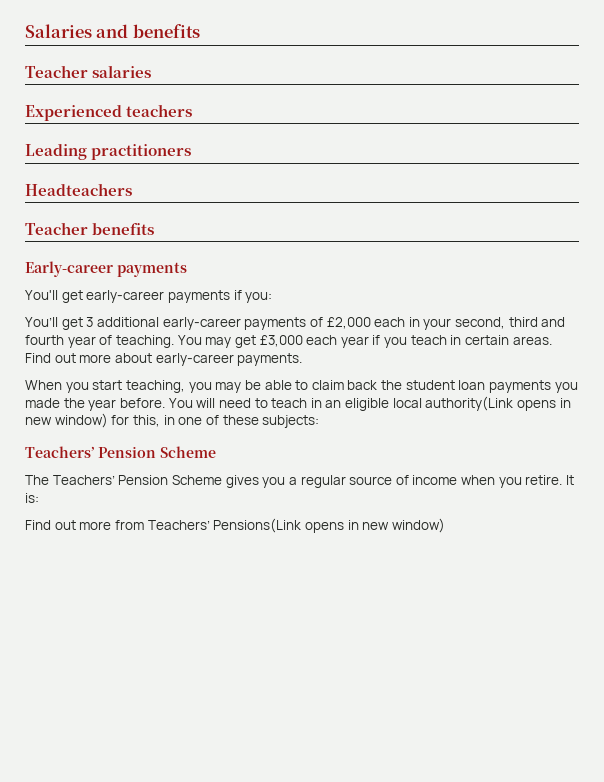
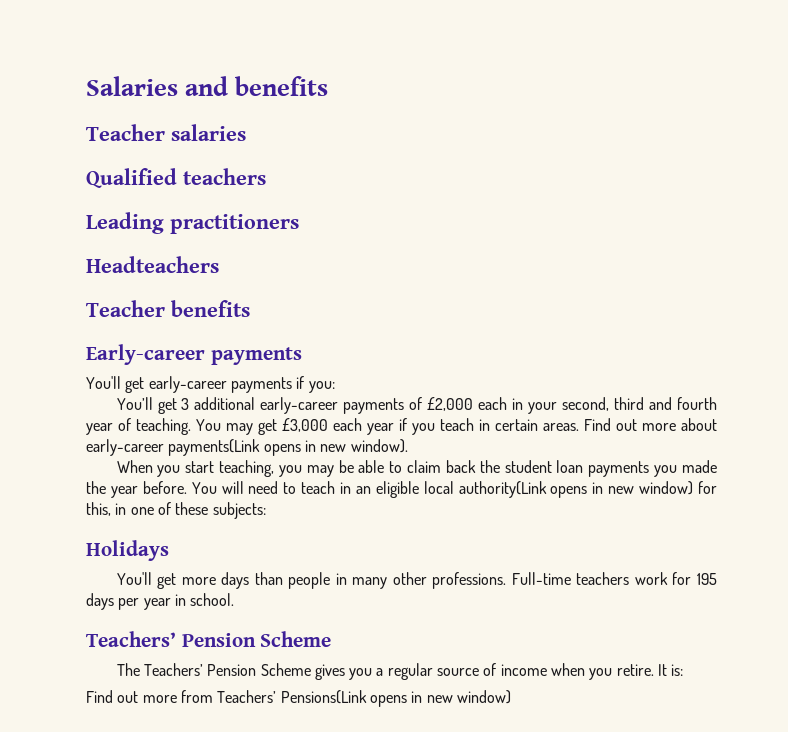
- Experienced teachers
+ Qualified teachers
- Find out more about early-career payments.
+ Find out more about early-career payments(Link opens in new window).
+ Holidays
+ You'll get more days than people in many other professions. Full-time teachers work for 195 days per year in school.

